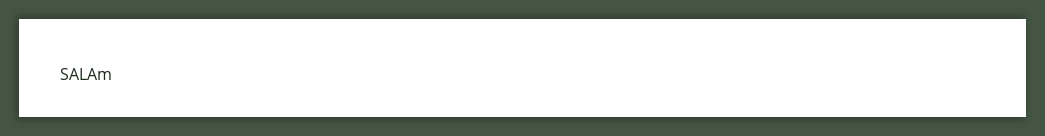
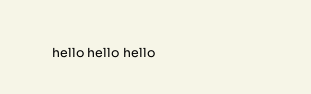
- SALAm
+ hello hello hello

